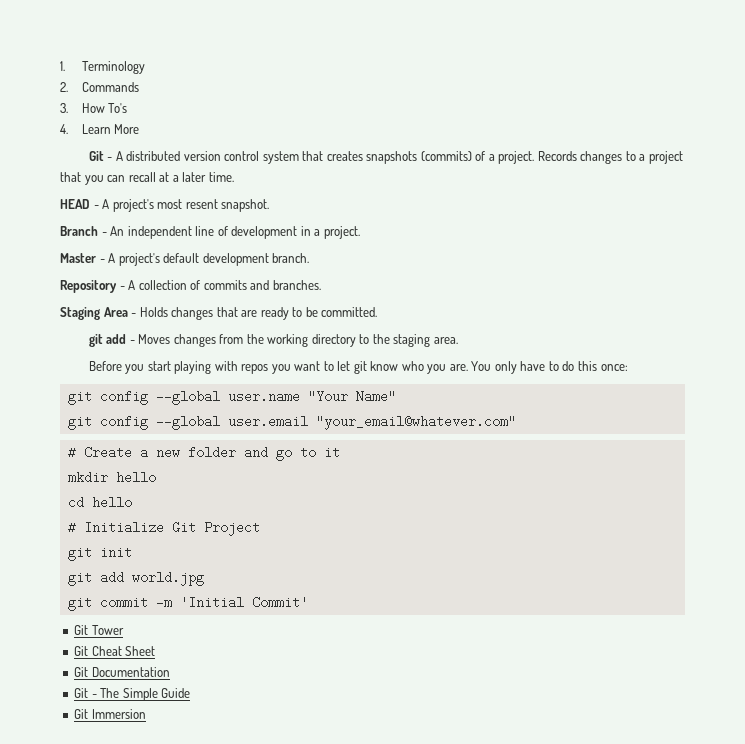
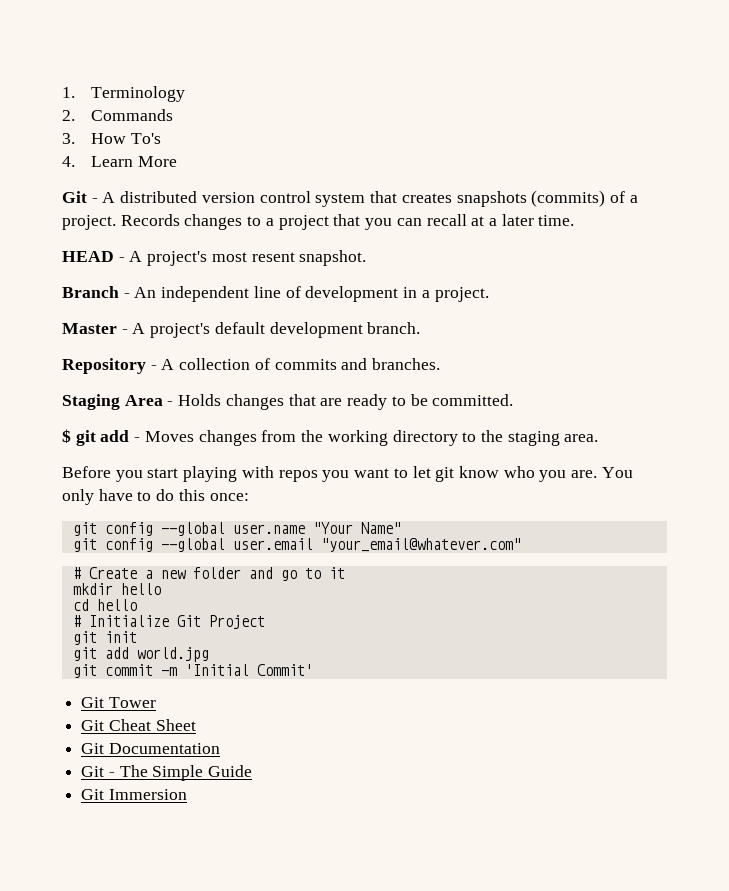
- git add - Moves changes from the working directory to the staging area.
+ $ git add - Moves changes from the working directory to the staging area.

